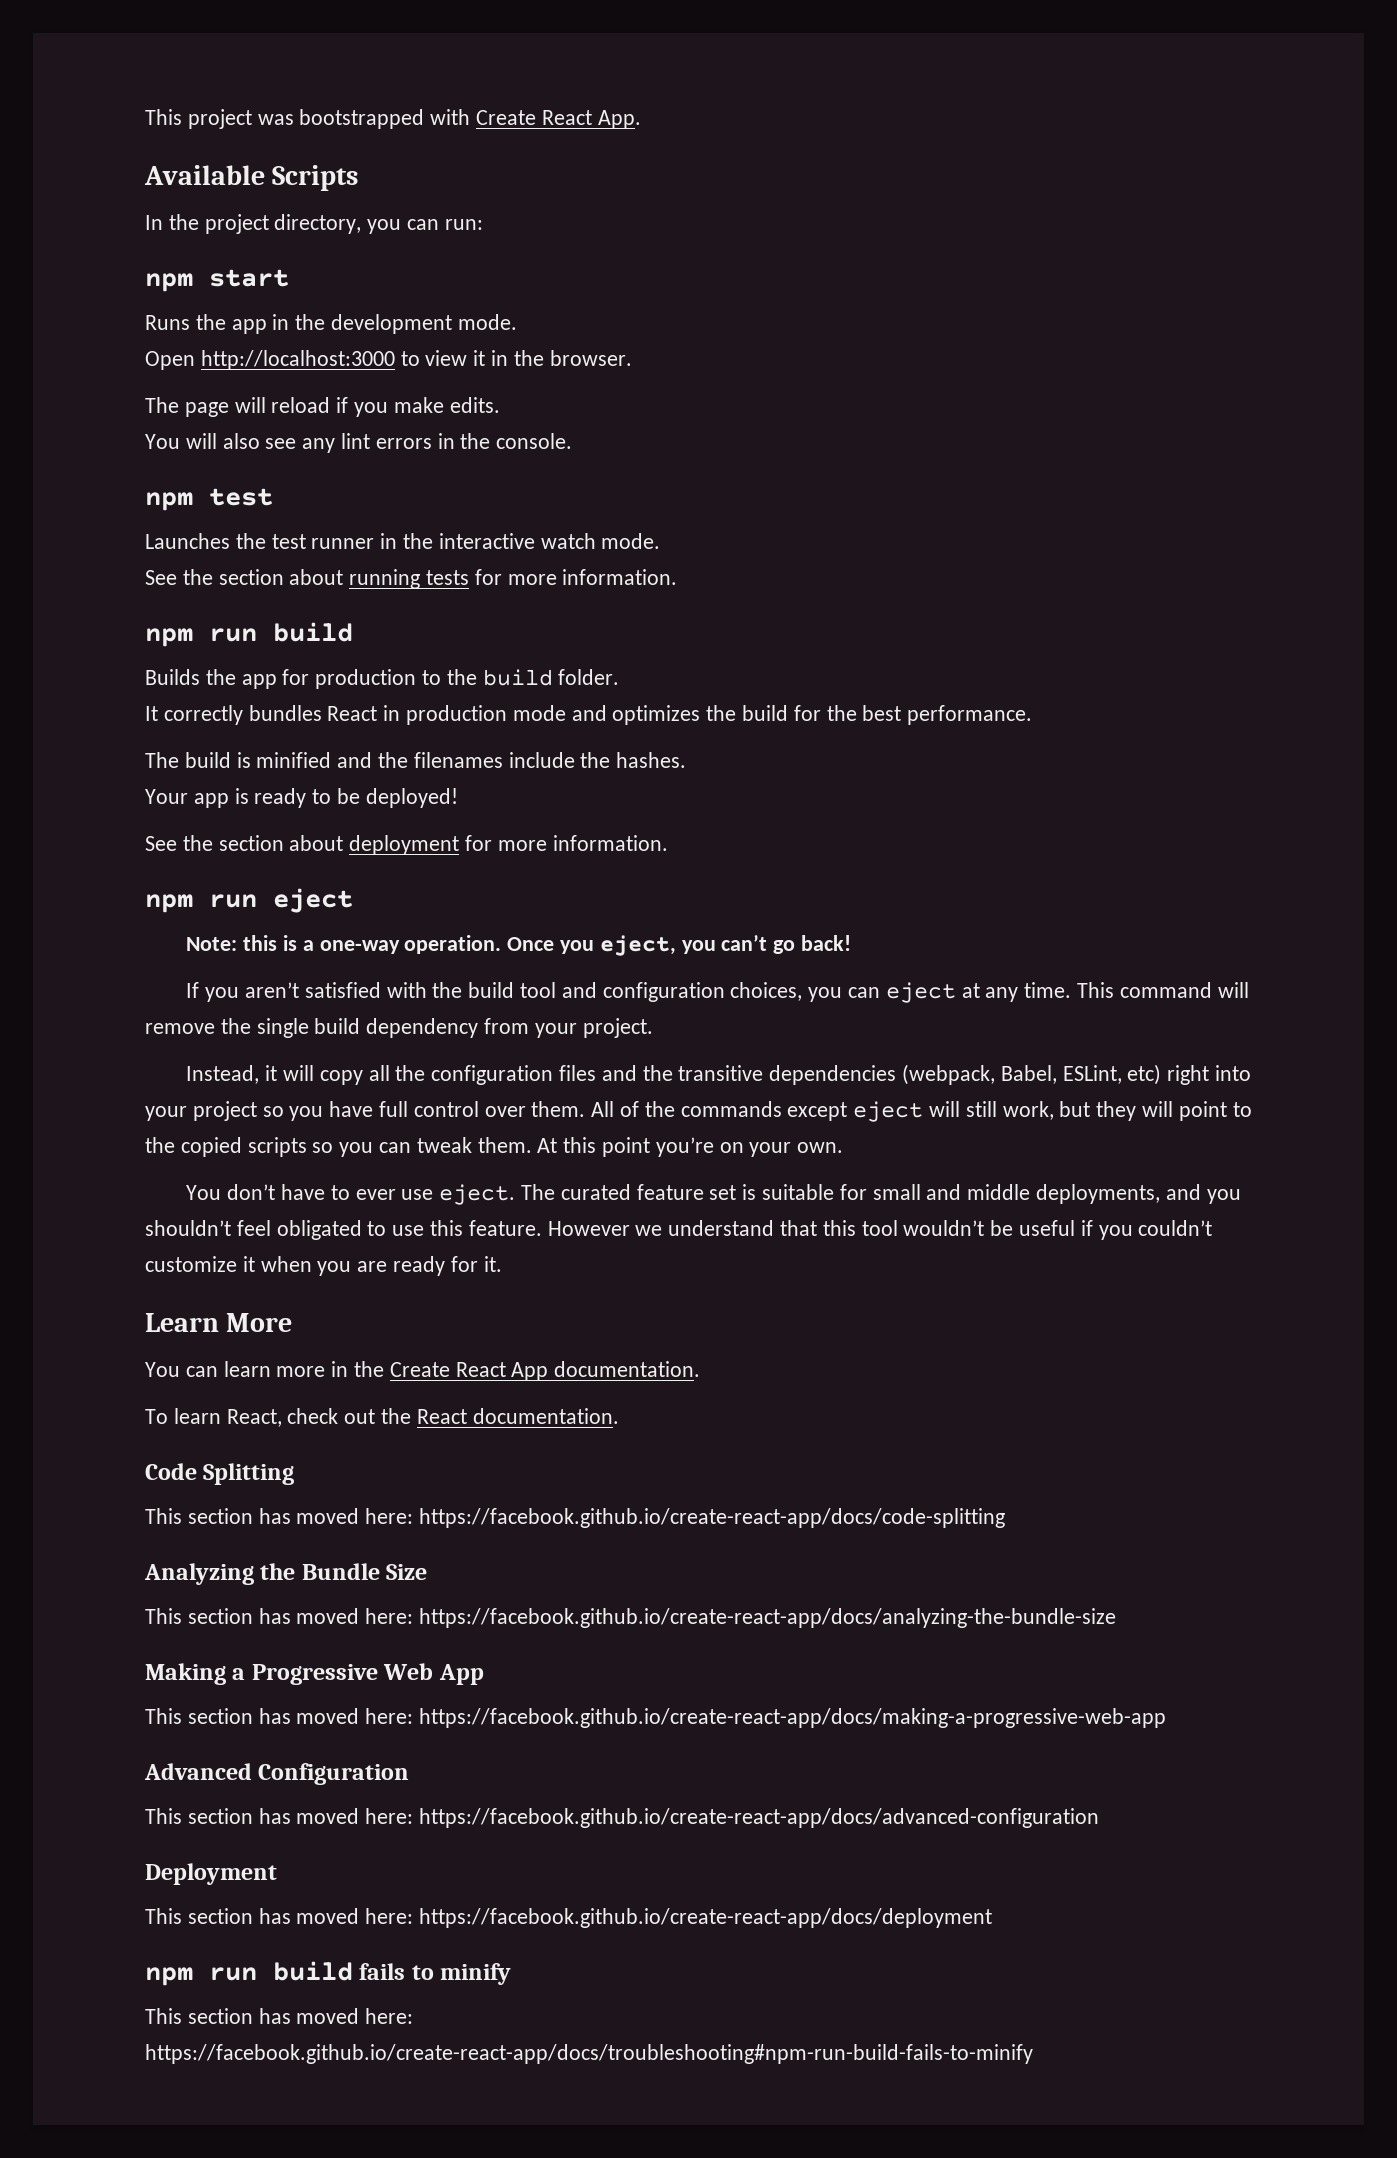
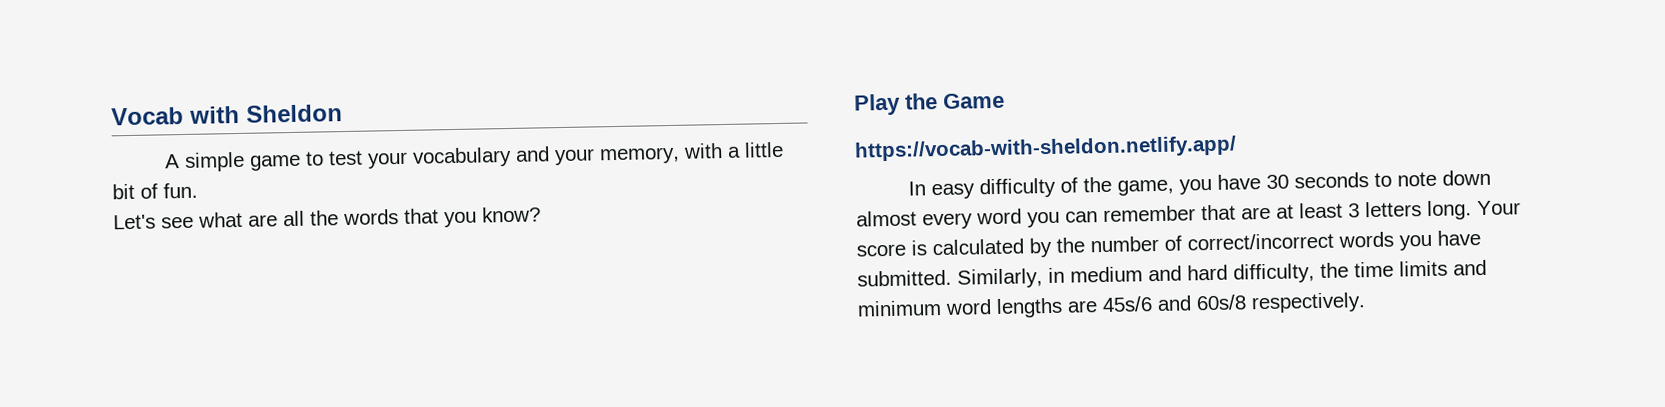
- This project was bootstrapped with Create React App.
- Available Scripts
- In the project directory, you can run:
- npm start
- Runs the app in the development mode.
- Open http://localhost:3000 to view it in the browser.
- The page will reload if you make edits.
- You will also see any lint errors in the console.
- npm test
- Launches the test runner in the interactive watch mode.
- See the section about running tests for more information.
- npm run build
- Builds the app for production to the build folder.
- It correctly bundles React in production mode and optimizes the build for the best performance.
- The build is minified and the filenames include the hashes.
- Your app is ready to be deployed!
- See the section about deployment for more information.
- npm run eject
- Note: this is a one-way operation. Once you eject, you can’t go back!
- If you aren’t satisfied with the build tool and configuration choices, you can eject at any time. This command will remove the single build dependency from your project.
- Instead, it will copy all the configuration files and the transitive dependencies (webpack, Babel, ESLint, etc) right into your project so you have full control over them. All of the commands except eject will still work, but they will point to the copied scripts so you can tweak them. At this point you’re on your own.
- You don’t have to ever use eject. The curated feature set is suitable for small and middle deployments, and you shouldn’t feel obligated to use this feature. However we understand that this tool wouldn’t be useful if you couldn’t customize it when you are ready for it.
- Learn More
- You can learn more in the Create React App documentation.
- To learn React, check out the React documentation.
- Code Splitting
- This section has moved here: https://facebook.github.io/create-react-app/docs/code-splitting
- Analyzing the Bundle Size
- This section has moved here: https://facebook.github.io/create-react-app/docs/analyzing-the-bundle-size
- Making a Progressive Web App
- This section has moved here: https://facebook.github.io/create-react-app/docs/making-a-progressive-web-app
- Advanced Configuration
- This section has moved here: https://facebook.github.io/create-react-app/docs/advanced-configuration
- Deployment
- This section has moved here: https://facebook.github.io/create-react-app/docs/deployment
- npm run build fails to minify
- This section has moved here: https://facebook.github.io/create-react-app/docs/troubleshooting#npm-run-build-fails-to-minify
+ Vocab with Sheldon
+ A simple game to test your vocabulary and your memory, with a little bit of fun.
+ Let's see what are all the words that you know?
+ Play the Game
+ https://vocab-with-sheldon.netlify.app/
+ In easy difficulty of the game, you have 30 seconds to note down almost every word you can remember that are at least 3 letters long. Your score is calculated by the number of correct/incorrect words you have submitted. Similarly, in medium and hard difficulty, the time limits and minimum word lengths are 45s/6 and 60s/8 respectively.

